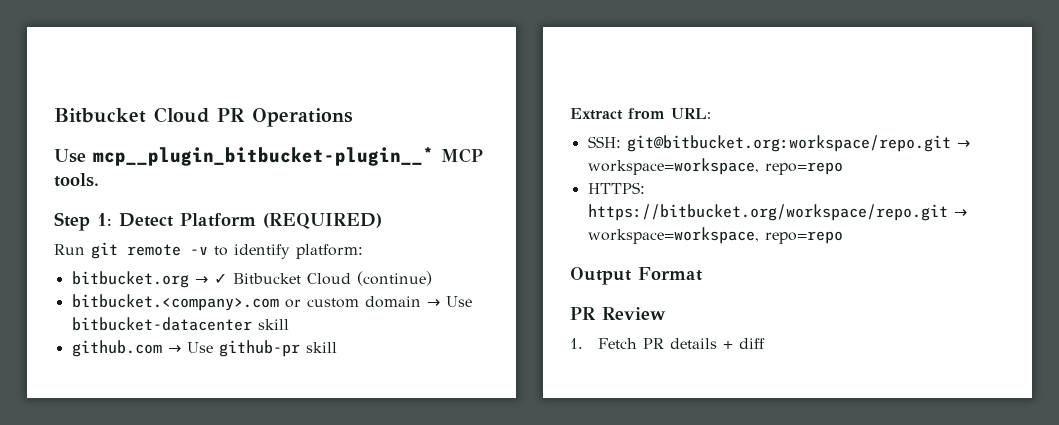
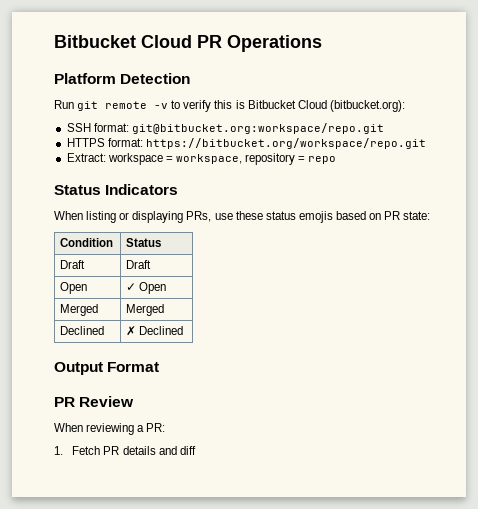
- Use mcp__plugin_bitbucket-plugin__* MCP tools.
- Step 1: Detect Platform (REQUIRED)
+ Platform Detection
- Run git remote -v to identify platform:
- bitbucket.org → ✓ Bitbucket Cloud (continue)
- bitbucket.<company>.com or custom domain → Use bitbucket-datacenter skill
- github.com → Use github-pr skill
- Extract from URL:
- SSH: git@bitbucket.org:workspace/repo.git → workspace=workspace, repo=repo
- HTTPS: https://bitbucket.org/workspace/repo.git → workspace=workspace, repo=repo
+ Run git remote -v to verify this is Bitbucket Cloud (bitbucket.org):
+ SSH format: git@bitbucket.org:workspace/repo.git
+ HTTPS format: https://bitbucket.org/workspace/repo.git
+ Extract: workspace = workspace, repository = repo
+ Status Indicators
+ When listing or displaying PRs, use these status emojis based on PR state:
+ Condition | Status
+ Draft | Draft
+ Open | ✓ Open
+ Merged | Merged
+ Declined | ✗ Declined
+ When reviewing a PR:
- 1. Fetch PR details + diff
+ 1. Fetch PR details and diff

